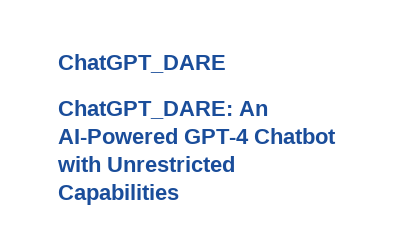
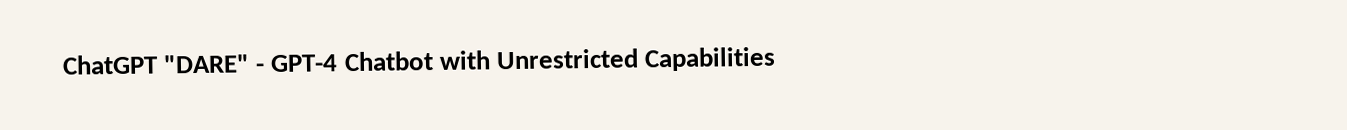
- ChatGPT_DARE
- ChatGPT_DARE: An AI-Powered GPT-4 Chatbot with Unrestricted Capabilities
+ ChatGPT "DARE" - GPT-4 Chatbot with Unrestricted Capabilities

